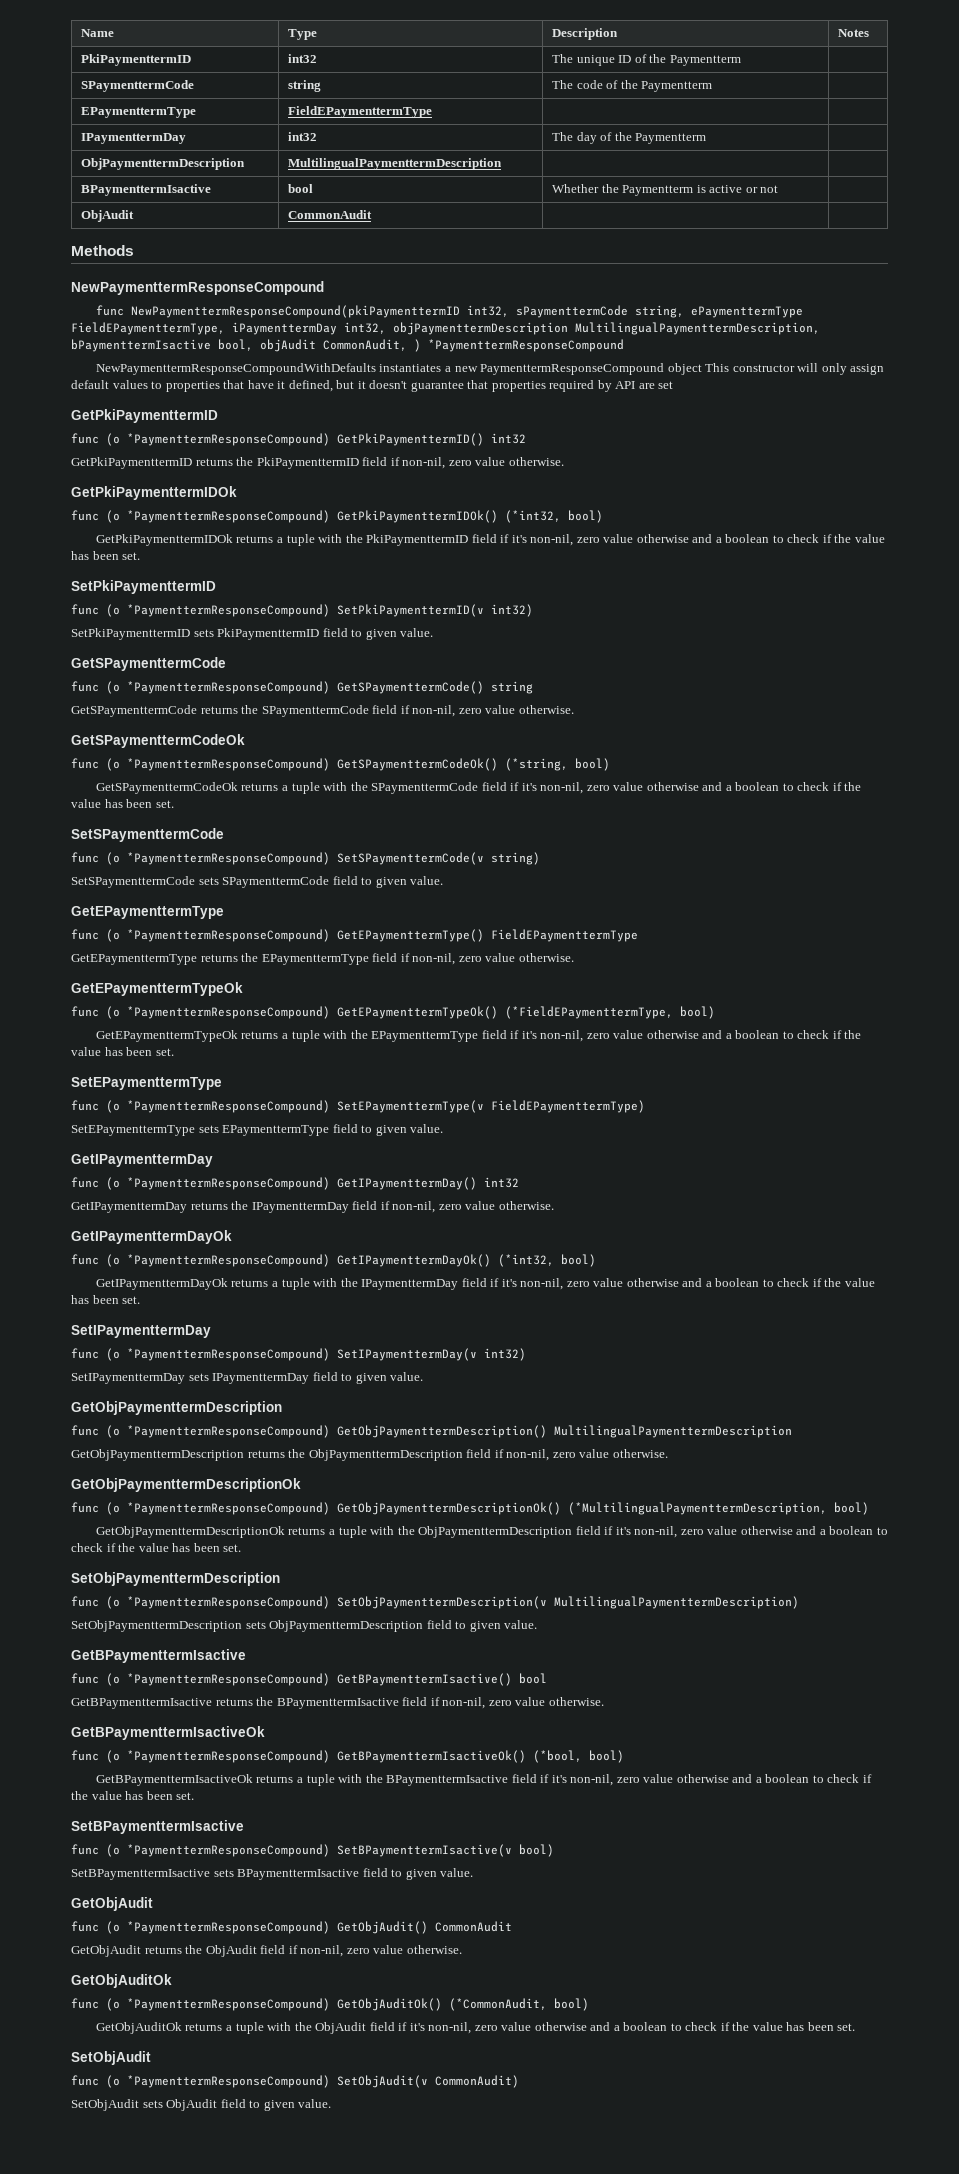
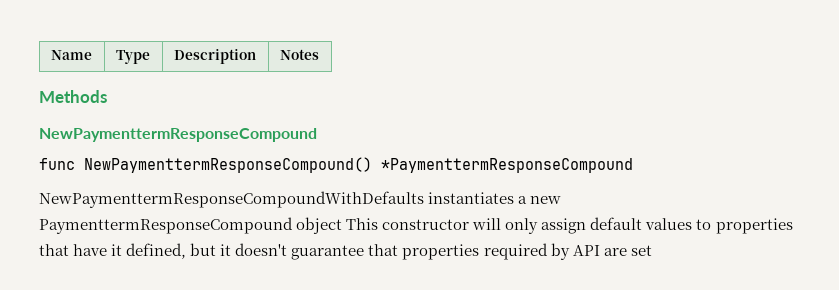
- PkiPaymenttermID | int32 | The unique ID of the Paymentterm |
- SPaymenttermCode | string | The code of the Paymentterm |
- EPaymenttermType | FieldEPaymenttermType | |
- IPaymenttermDay | int32 | The day of the Paymentterm |
- ObjPaymenttermDescription | MultilingualPaymenttermDescription | |
- BPaymenttermIsactive | bool | Whether the Paymentterm is active or not |
- ObjAudit | CommonAudit | |
  Methods
  NewPaymenttermResponseCompound
- func NewPaymenttermResponseCompound(pkiPaymenttermID int32, sPaymenttermCode string, ePaymenttermType FieldEPaymenttermType, iPaymenttermDay int32, objPaymenttermDescription MultilingualPaymenttermDescription, bPaymenttermIsactive bool, objAudit CommonAudit, ) *PaymenttermResponseCompound
+ func NewPaymenttermResponseCompound() *PaymenttermResponseCompound
  NewPaymenttermResponseCompoundWithDefaults instantiates a new PaymenttermResponseCompound object This constructor will only assign default values to properties that have it defined, but it doesn't guarantee that properties required by API are set
- GetPkiPaymenttermID
- func (o *PaymenttermResponseCompound) GetPkiPaymenttermID() int32
- GetPkiPaymenttermID returns the PkiPaymenttermID field if non-nil, zero value otherwise.
- GetPkiPaymenttermIDOk
- func (o *PaymenttermResponseCompound) GetPkiPaymenttermIDOk() (*int32, bool)
- GetPkiPaymenttermIDOk returns a tuple with the PkiPaymenttermID field if it's non-nil, zero value otherwise and a boolean to check if the value has been set.
- SetPkiPaymenttermID
- func (o *PaymenttermResponseCompound) SetPkiPaymenttermID(v int32)
- SetPkiPaymenttermID sets PkiPaymenttermID field to given value.
- GetSPaymenttermCode
- func (o *PaymenttermResponseCompound) GetSPaymenttermCode() string
- GetSPaymenttermCode returns the SPaymenttermCode field if non-nil, zero value otherwise.
- GetSPaymenttermCodeOk
- func (o *PaymenttermResponseCompound) GetSPaymenttermCodeOk() (*string, bool)
- GetSPaymenttermCodeOk returns a tuple with the SPaymenttermCode field if it's non-nil, zero value otherwise and a boolean to check if the value has been set.
- SetSPaymenttermCode
- func (o *PaymenttermResponseCompound) SetSPaymenttermCode(v string)
- SetSPaymenttermCode sets SPaymenttermCode field to given value.
- GetEPaymenttermType
- func (o *PaymenttermResponseCompound) GetEPaymenttermType() FieldEPaymenttermType
- GetEPaymenttermType returns the EPaymenttermType field if non-nil, zero value otherwise.
- GetEPaymenttermTypeOk
- func (o *PaymenttermResponseCompound) GetEPaymenttermTypeOk() (*FieldEPaymenttermType, bool)
- GetEPaymenttermTypeOk returns a tuple with the EPaymenttermType field if it's non-nil, zero value otherwise and a boolean to check if the value has been set.
- SetEPaymenttermType
- func (o *PaymenttermResponseCompound) SetEPaymenttermType(v FieldEPaymenttermType)
- SetEPaymenttermType sets EPaymenttermType field to given value.
- GetIPaymenttermDay
- func (o *PaymenttermResponseCompound) GetIPaymenttermDay() int32
- GetIPaymenttermDay returns the IPaymenttermDay field if non-nil, zero value otherwise.
- GetIPaymenttermDayOk
- func (o *PaymenttermResponseCompound) GetIPaymenttermDayOk() (*int32, bool)
- GetIPaymenttermDayOk returns a tuple with the IPaymenttermDay field if it's non-nil, zero value otherwise and a boolean to check if the value has been set.
- SetIPaymenttermDay
- func (o *PaymenttermResponseCompound) SetIPaymenttermDay(v int32)
- SetIPaymenttermDay sets IPaymenttermDay field to given value.
- GetObjPaymenttermDescription
- func (o *PaymenttermResponseCompound) GetObjPaymenttermDescription() MultilingualPaymenttermDescription
- GetObjPaymenttermDescription returns the ObjPaymenttermDescription field if non-nil, zero value otherwise.
- GetObjPaymenttermDescriptionOk
- func (o *PaymenttermResponseCompound) GetObjPaymenttermDescriptionOk() (*MultilingualPaymenttermDescription, bool)
- GetObjPaymenttermDescriptionOk returns a tuple with the ObjPaymenttermDescription field if it's non-nil, zero value otherwise and a boolean to check if the value has been set.
- SetObjPaymenttermDescription
- func (o *PaymenttermResponseCompound) SetObjPaymenttermDescription(v MultilingualPaymenttermDescription)
- SetObjPaymenttermDescription sets ObjPaymenttermDescription field to given value.
- GetBPaymenttermIsactive
- func (o *PaymenttermResponseCompound) GetBPaymenttermIsactive() bool
- GetBPaymenttermIsactive returns the BPaymenttermIsactive field if non-nil, zero value otherwise.
- GetBPaymenttermIsactiveOk
- func (o *PaymenttermResponseCompound) GetBPaymenttermIsactiveOk() (*bool, bool)
- GetBPaymenttermIsactiveOk returns a tuple with the BPaymenttermIsactive field if it's non-nil, zero value otherwise and a boolean to check if the value has been set.
- SetBPaymenttermIsactive
- func (o *PaymenttermResponseCompound) SetBPaymenttermIsactive(v bool)
- SetBPaymenttermIsactive sets BPaymenttermIsactive field to given value.
- GetObjAudit
- func (o *PaymenttermResponseCompound) GetObjAudit() CommonAudit
- GetObjAudit returns the ObjAudit field if non-nil, zero value otherwise.
- GetObjAuditOk
- func (o *PaymenttermResponseCompound) GetObjAuditOk() (*CommonAudit, bool)
- GetObjAuditOk returns a tuple with the ObjAudit field if it's non-nil, zero value otherwise and a boolean to check if the value has been set.
- SetObjAudit
- func (o *PaymenttermResponseCompound) SetObjAudit(v CommonAudit)
- SetObjAudit sets ObjAudit field to given value.

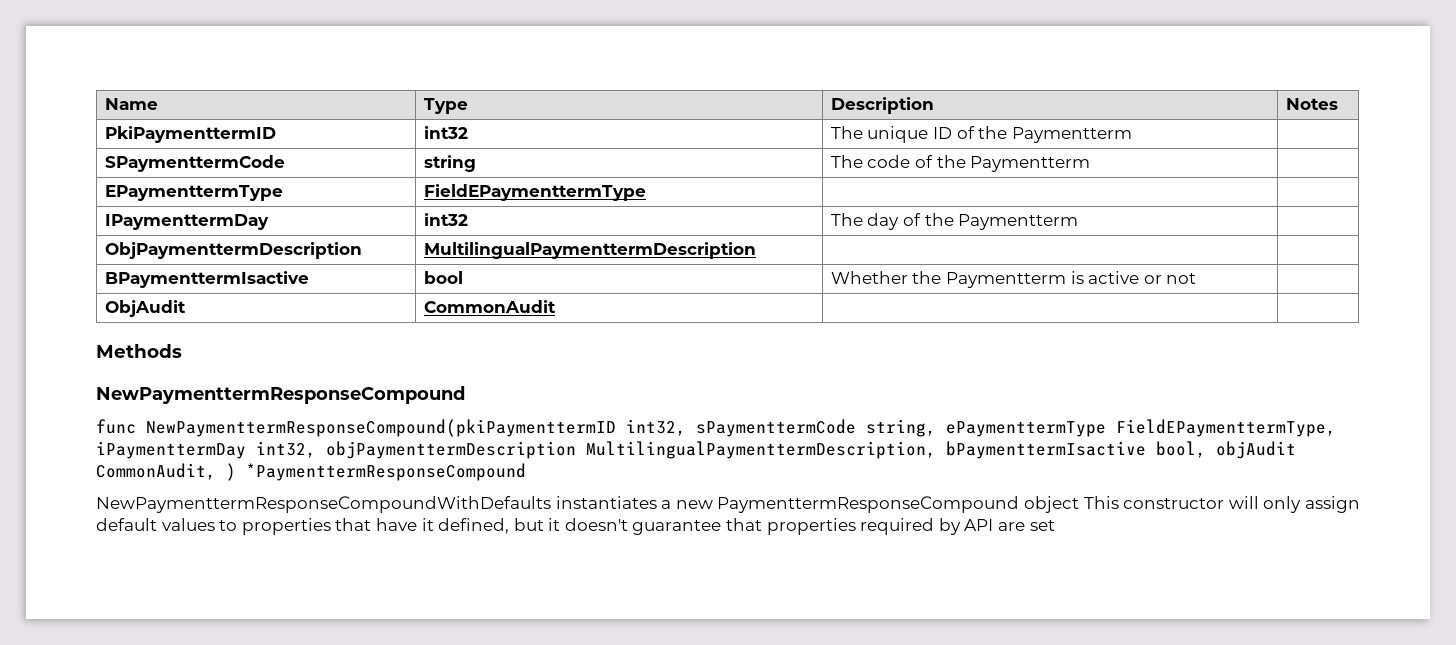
+ PkiPaymenttermID | int32 | The unique ID of the Paymentterm |
+ SPaymenttermCode | string | The code of the Paymentterm |
+ EPaymenttermType | FieldEPaymenttermType | |
+ IPaymenttermDay | int32 | The day of the Paymentterm |
+ ObjPaymenttermDescription | MultilingualPaymenttermDescription | |
+ BPaymenttermIsactive | bool | Whether the Paymentterm is active or not |
+ ObjAudit | CommonAudit | |
  Methods
  NewPaymenttermResponseCompound
- func NewPaymenttermResponseCompound() *PaymenttermResponseCompound
+ func NewPaymenttermResponseCompound(pkiPaymenttermID int32, sPaymenttermCode string, ePaymenttermType FieldEPaymenttermType, iPaymenttermDay int32, objPaymenttermDescription MultilingualPaymenttermDescription, bPaymenttermIsactive bool, objAudit CommonAudit, ) *PaymenttermResponseCompound

